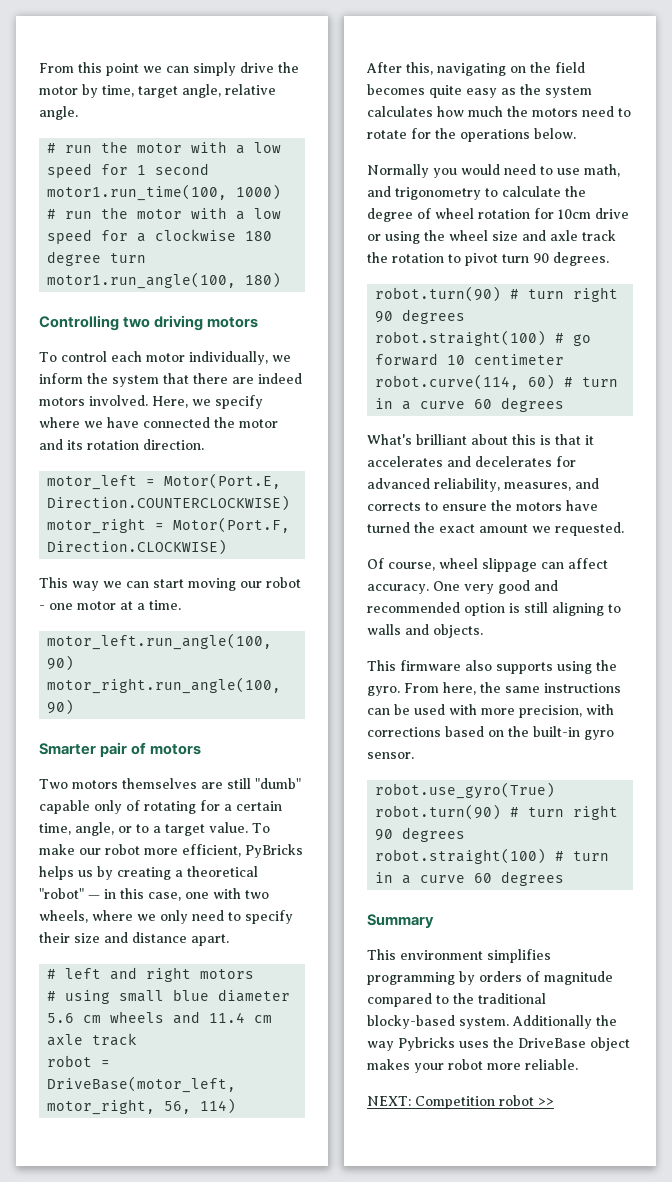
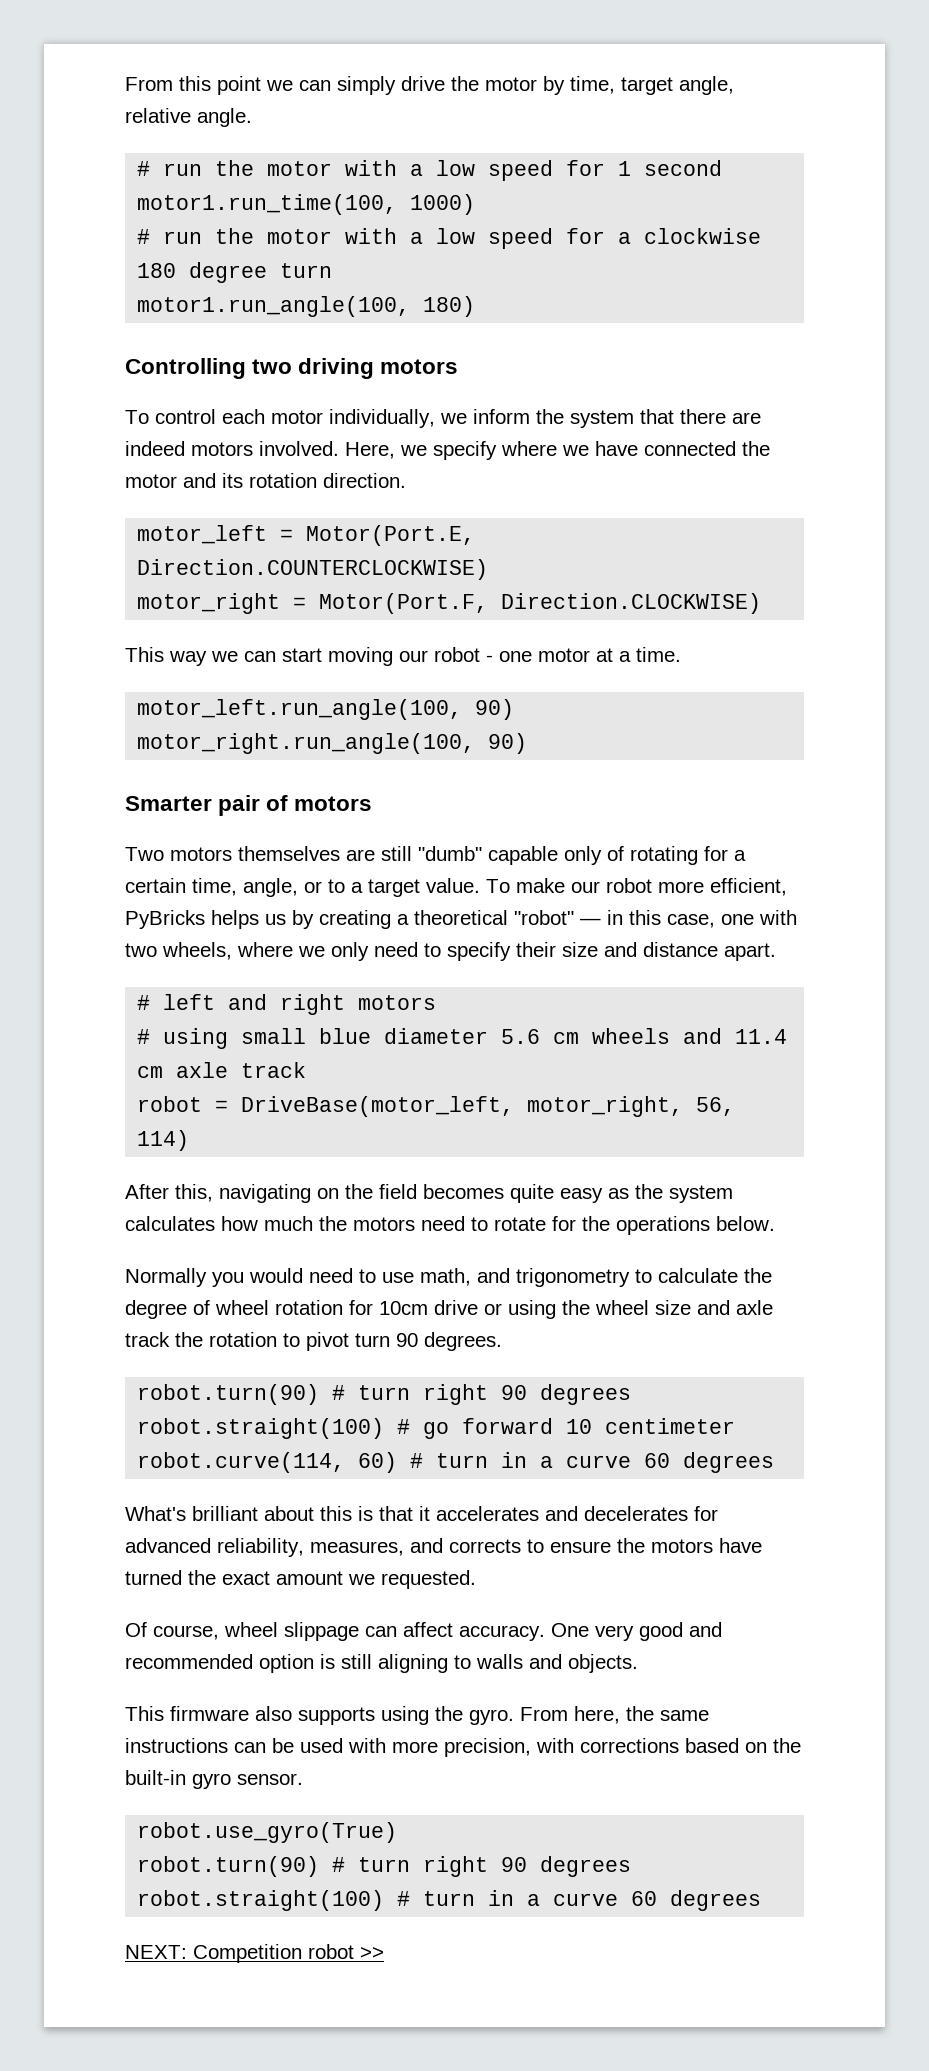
- Summary
- This environment simplifies programming by orders of magnitude compared to the traditional blocky-based system. Additionally the way Pybricks uses the DriveBase object makes your robot more reliable.

